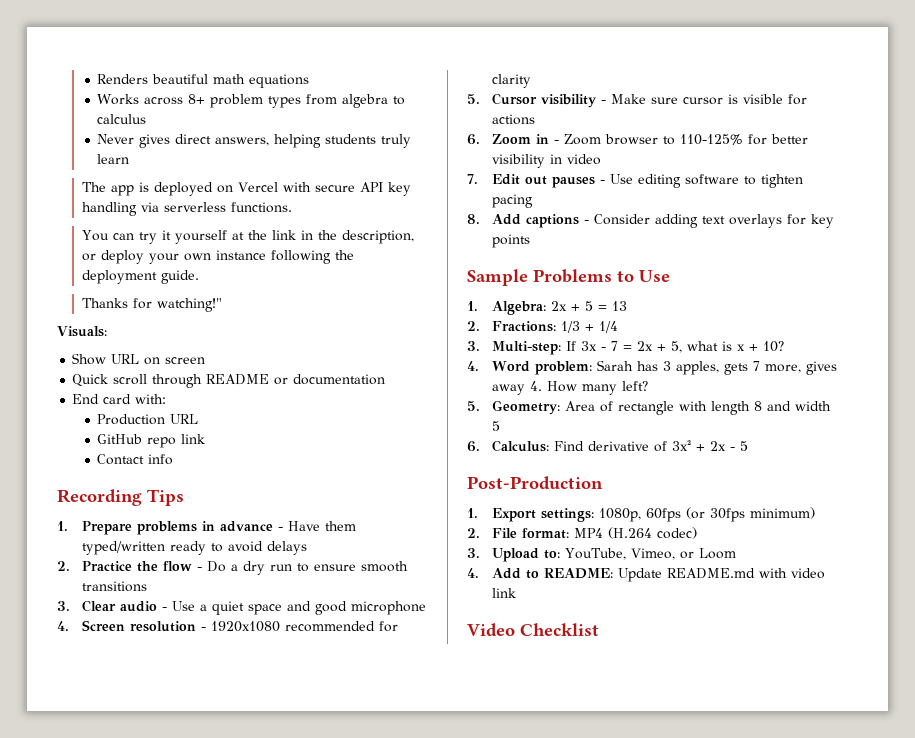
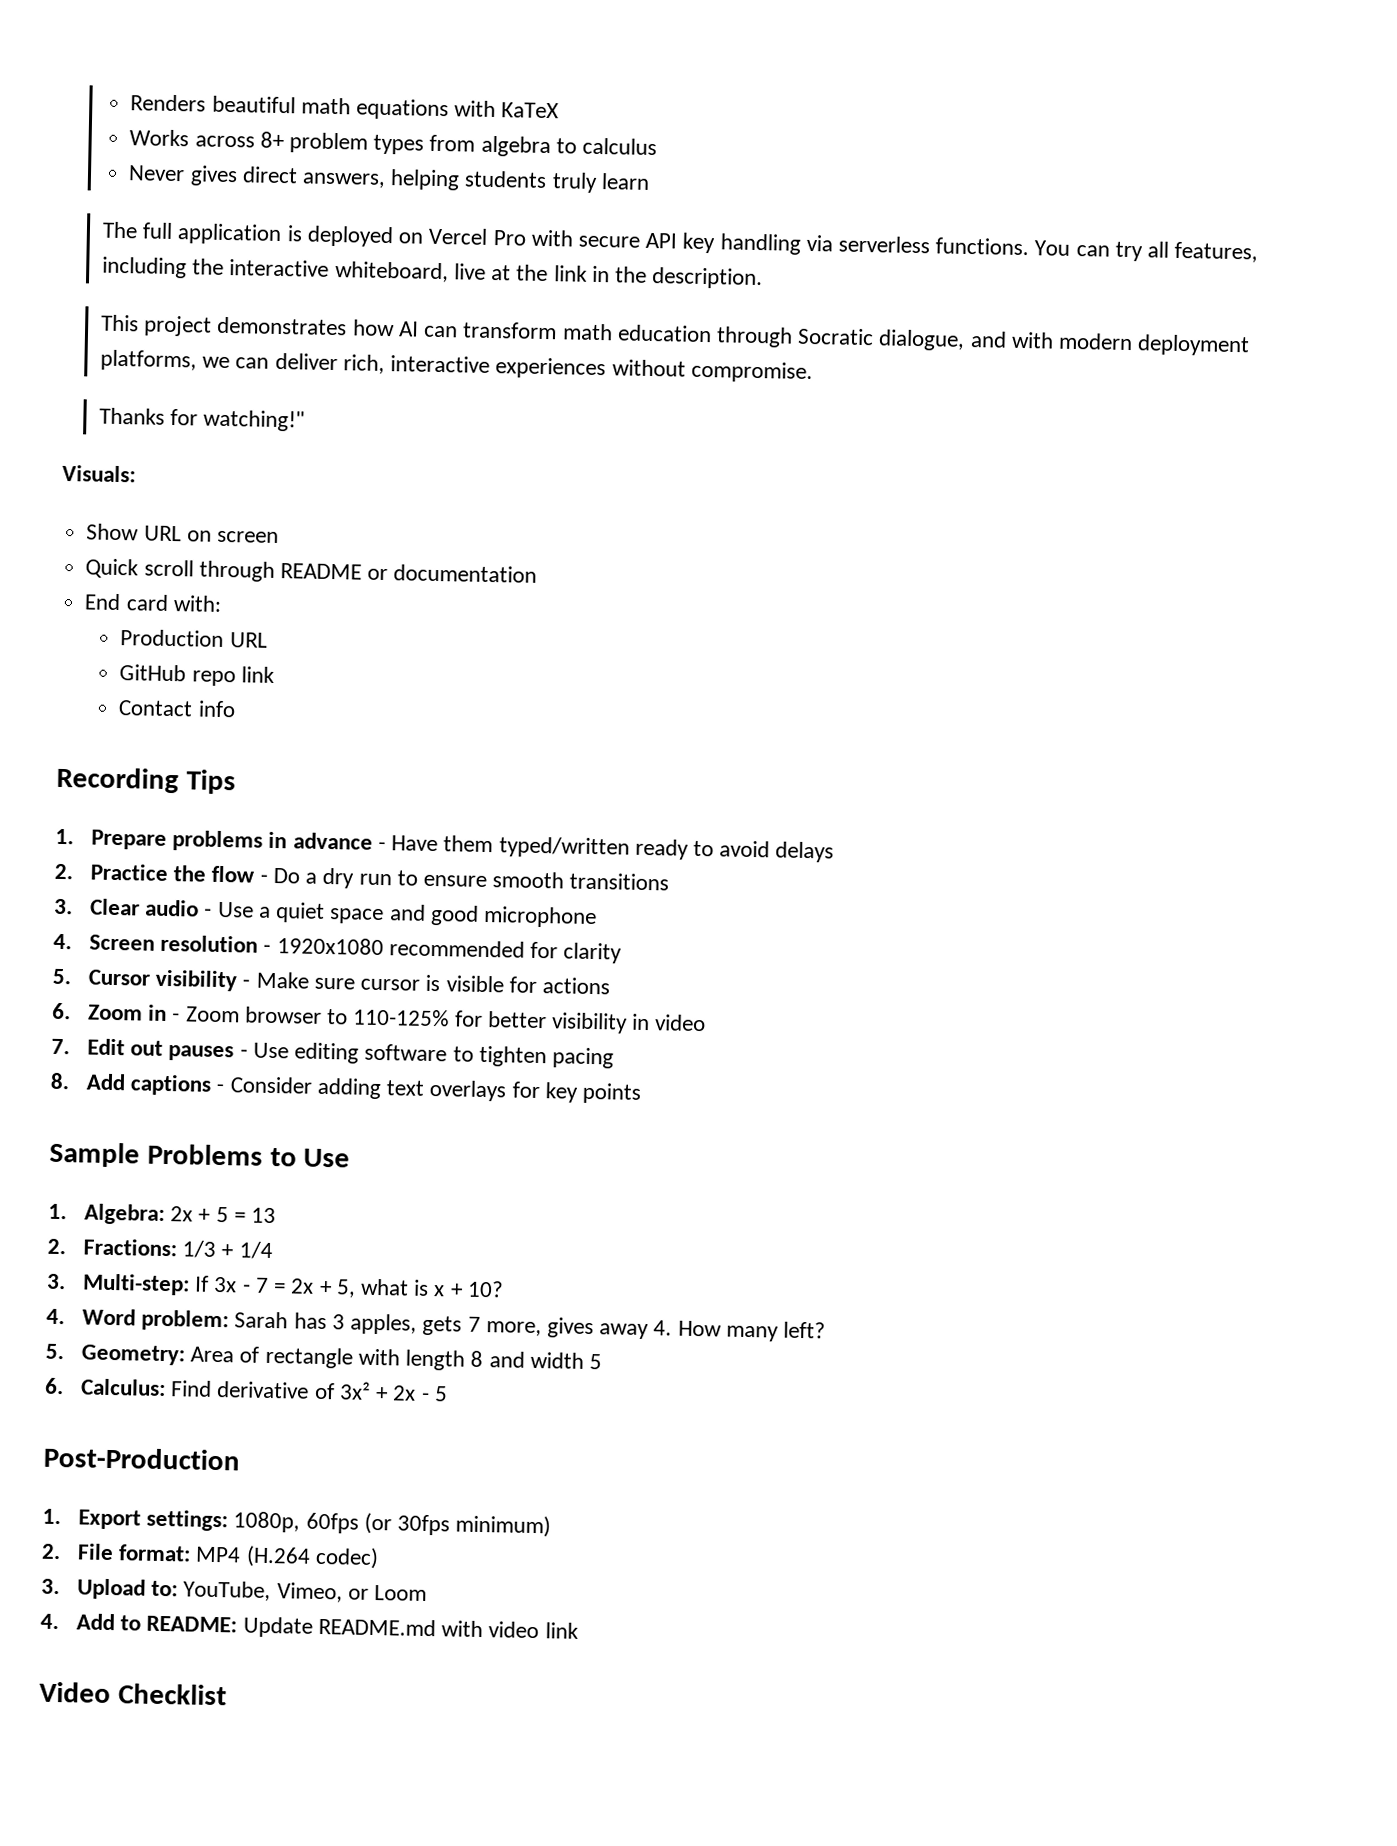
- Renders beautiful math equations
+ Renders beautiful math equations with KaTeX
- The app is deployed on Vercel with secure API key handling via serverless functions.
- You can try it yourself at the link in the description, or deploy your own instance following the deployment guide.
+ The full application is deployed on Vercel Pro with secure API key handling via serverless functions. You can try all features, including the interactive whiteboard, live at the link in the description.
+ This project demonstrates how AI can transform math education through Socratic dialogue, and with modern deployment platforms, we can deliver rich, interactive experiences without compromise.

